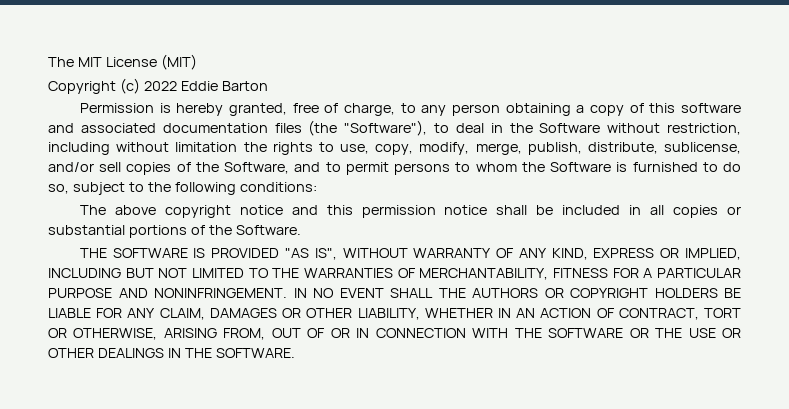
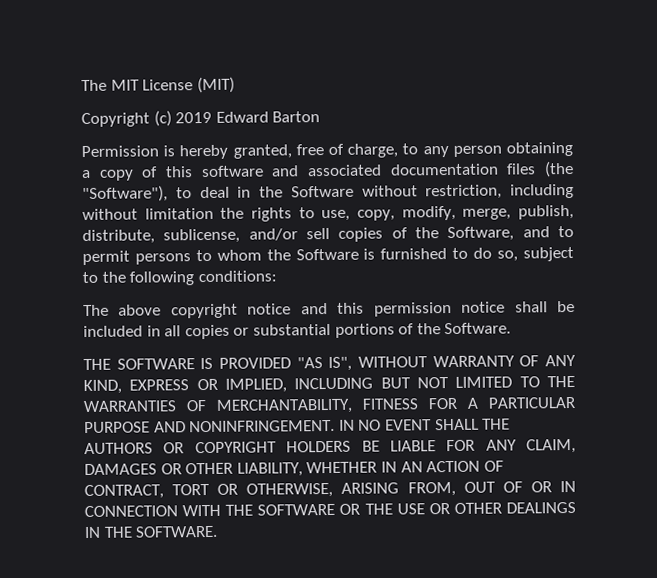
- Copyright (c) 2022 Eddie Barton
+ Copyright (c) 2019 Edward Barton

